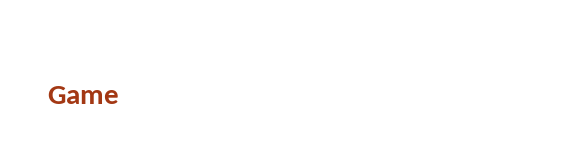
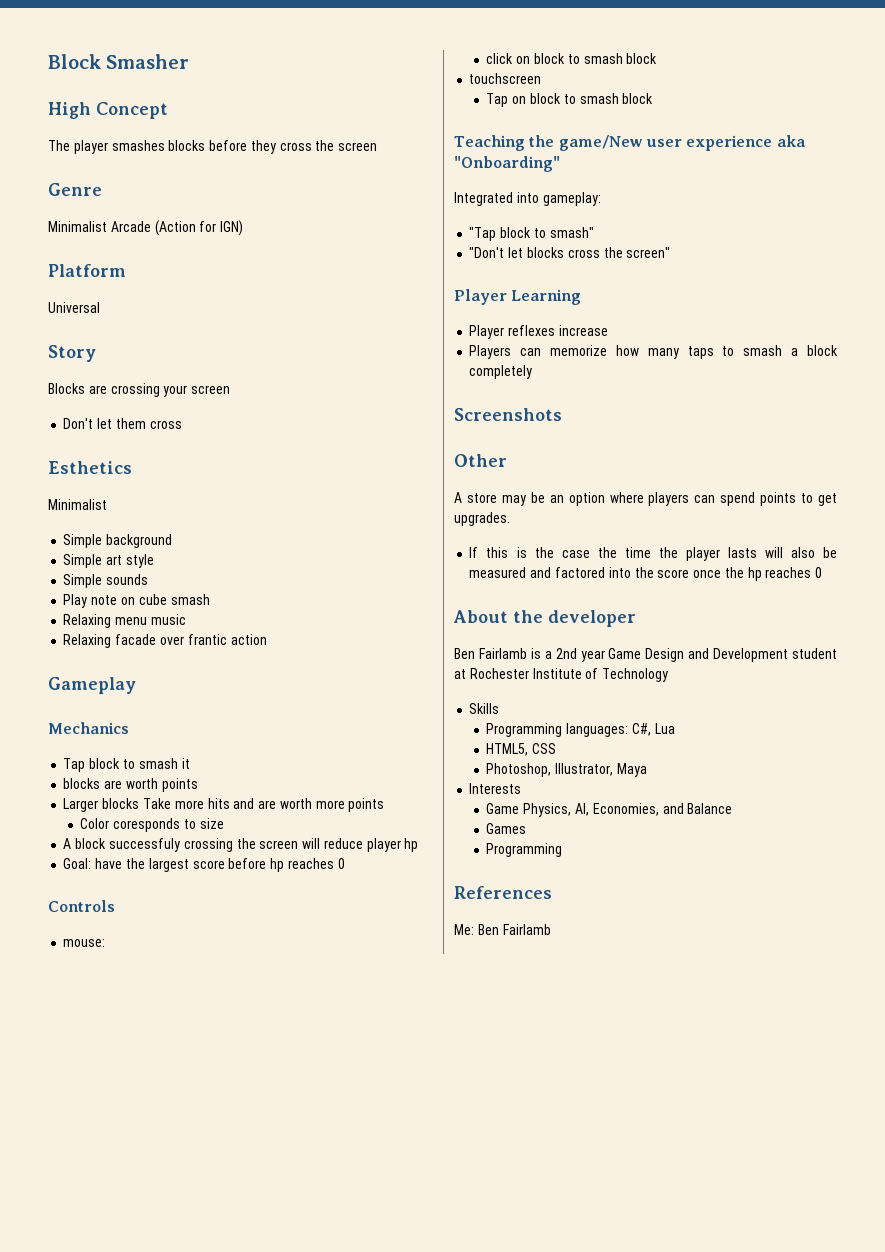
- Game
+ Block Smasher
+ High Concept
+ The player smashes blocks before they cross the screen
+ Genre
+ Minimalist Arcade (Action for IGN)
+ Platform
+ Universal
+ Story
+ Blocks are crossing your screen
+ Don't let them cross
+ Esthetics
+ Minimalist
+ Simple background
+ Simple art style
+ Simple sounds
+ Play note on cube smash
+ Relaxing menu music
+ Relaxing facade over frantic action
+ Gameplay
+ Mechanics
+ Tap block to smash it
+ blocks are worth points
+ Larger blocks Take more hits and are worth more points
+ Color coresponds to size
+ A block successfuly crossing the screen will reduce player hp
+ Goal: have the largest score before hp reaches 0
+ Controls
+ mouse:
+ click on block to smash block
+ touchscreen
+ Tap on block to smash block
+ Teaching the game/New user experience aka "Onboarding"
+ Integrated into gameplay:
+ "Tap block to smash"
+ "Don't let blocks cross the screen"
+ Player Learning
+ Player reflexes increase
+ Players can memorize how many taps to smash a block completely
+ Screenshots
+ Other
+ A store may be an option where players can spend points to get upgrades.
+ If this is the case the time the player lasts will also be measured and factored into the score once the hp reaches 0
+ About the developer
+ Ben Fairlamb is a 2nd year Game Design and Development student at Rochester Institute of Technology
+ Skills
+ Programming languages: C#, Lua
+ HTML5, CSS
+ Photoshop, Illustrator, Maya
+ Interests
+ Game Physics, AI, Economies, and Balance
+ Games
+ Programming
+ References
+ Me: Ben Fairlamb

